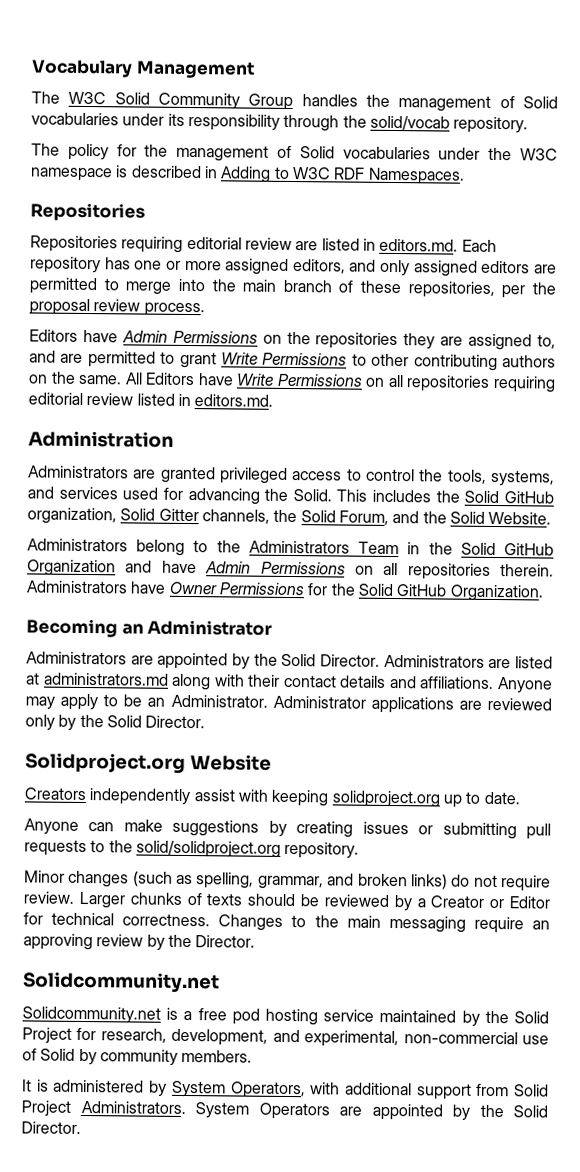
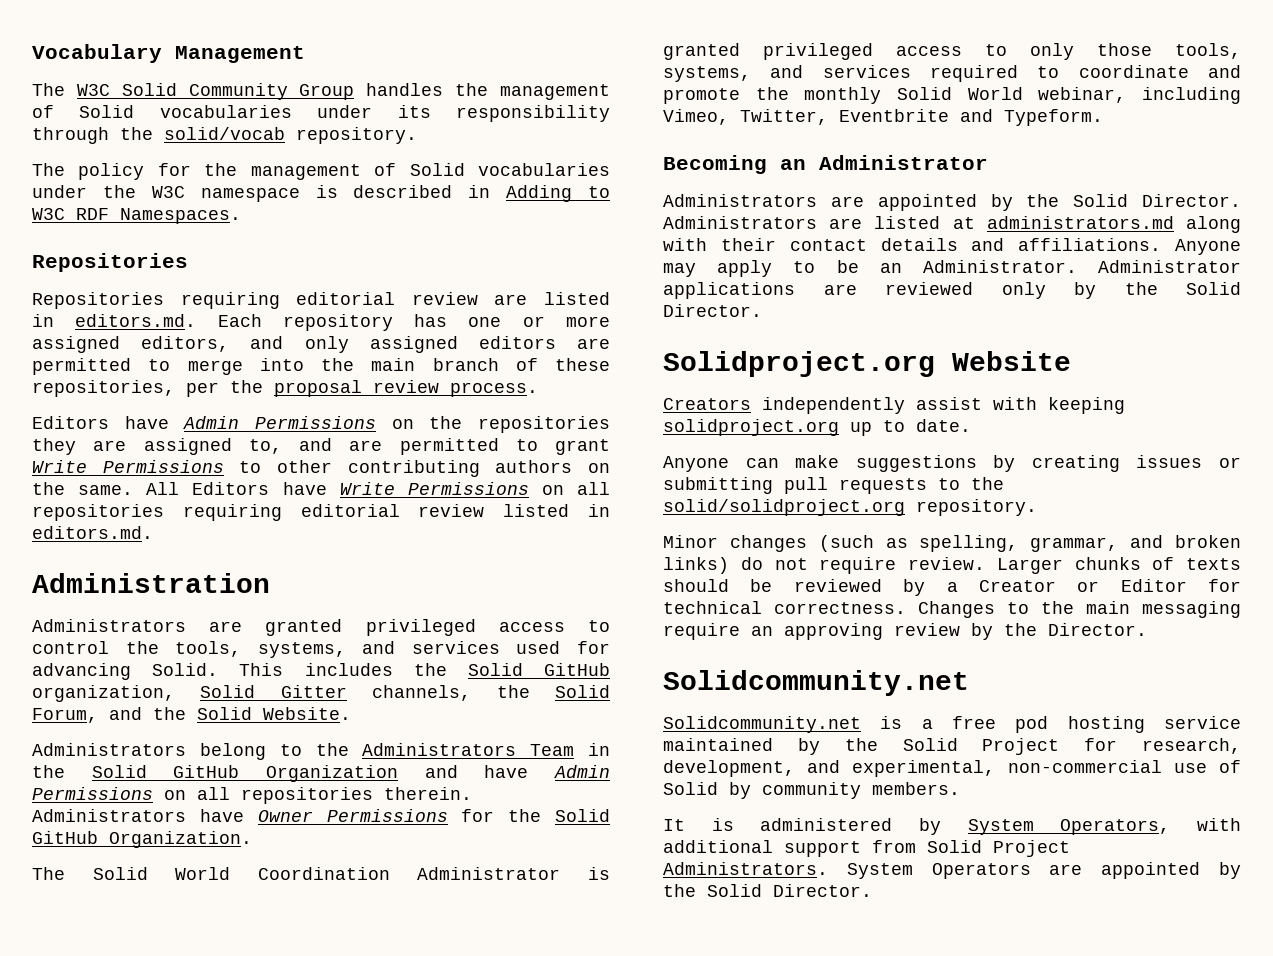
- Administrators are granted privileged access to control the tools, systems, and services used for advancing the Solid.
+ Administrators are granted privileged access to control the tools, systems, and services used for advancing Solid.
+ The Solid World Coordination Administrator is granted privileged access to only those tools, systems, and services required to coordinate and promote the monthly Solid World webinar, including Vimeo, Twitter, Eventbrite and Typeform.

